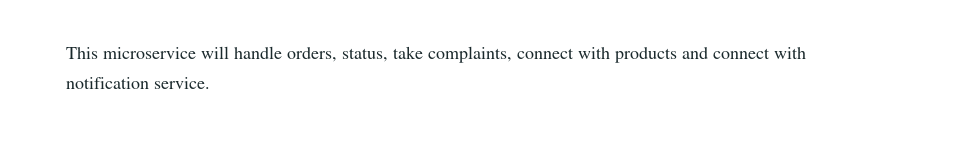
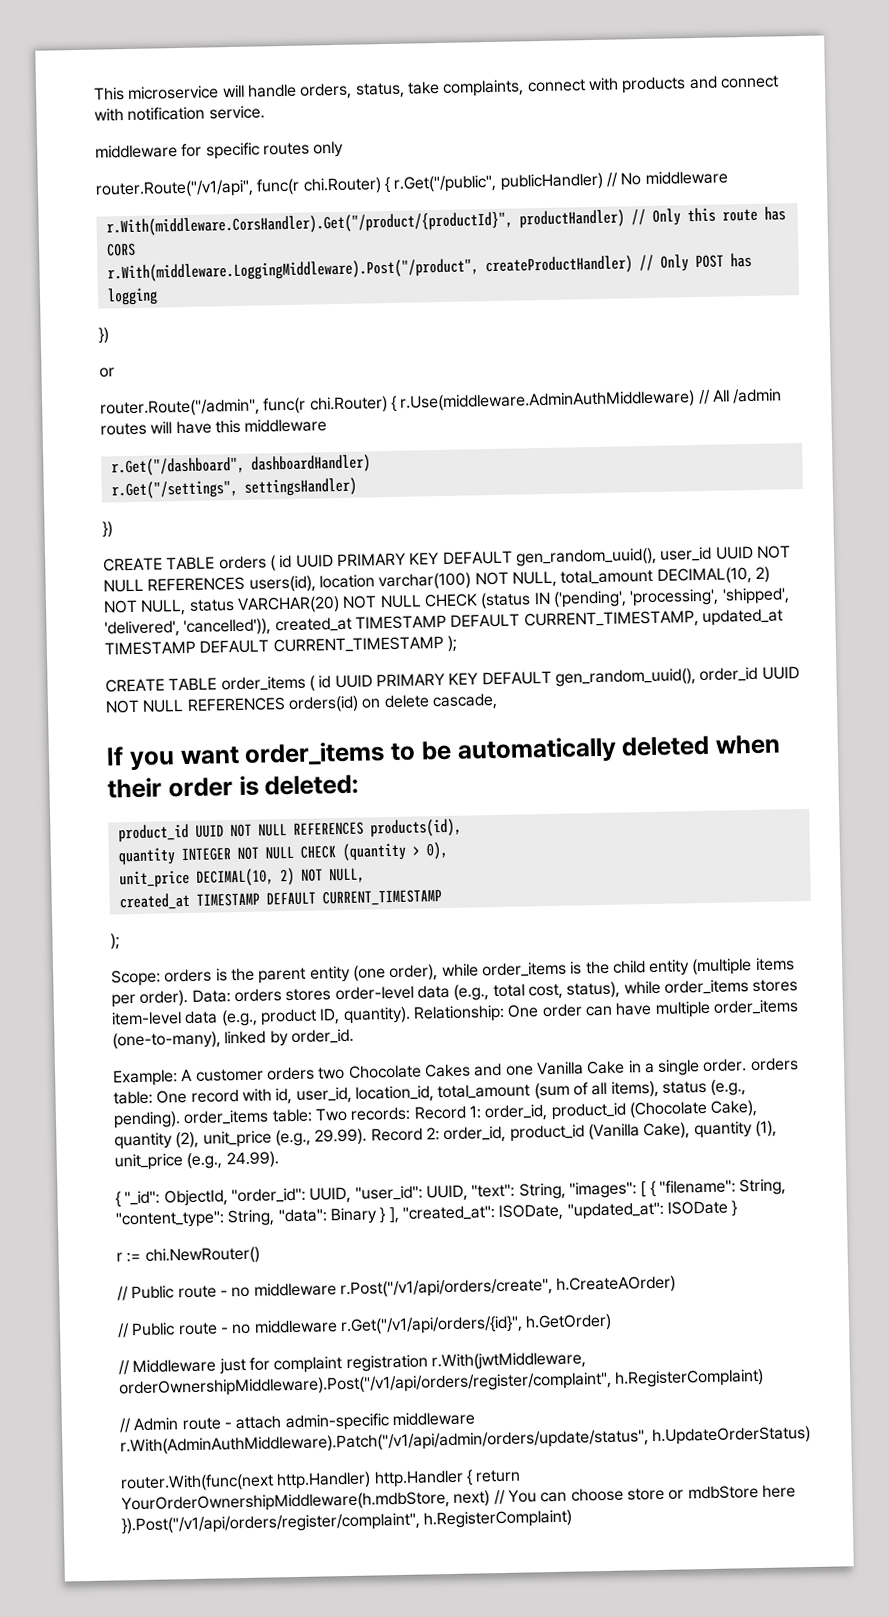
+ middleware for specific routes only
+ router.Route("/v1/api", func(r chi.Router) { r.Get("/public", publicHandler) // No middleware
+ r.With(middleware.CorsHandler).Get("/product/{productId}", productHandler) // Only this route has CORS
+ r.With(middleware.LoggingMiddleware).Post("/product", createProductHandler) // Only POST has logging
+ })
+ or
+ router.Route("/admin", func(r chi.Router) { r.Use(middleware.AdminAuthMiddleware) // All /admin routes will have this middleware
+ r.Get("/dashboard", dashboardHandler)
+ r.Get("/settings", settingsHandler)
+ })
+ CREATE TABLE orders ( id UUID PRIMARY KEY DEFAULT gen_random_uuid(), user_id UUID NOT NULL REFERENCES users(id), location varchar(100) NOT NULL, total_amount DECIMAL(10, 2) NOT NULL, status VARCHAR(20) NOT NULL CHECK (status IN ('pending', 'processing', 'shipped', 'delivered', 'cancelled')), created_at TIMESTAMP DEFAULT CURRENT_TIMESTAMP, updated_at TIMESTAMP DEFAULT CURRENT_TIMESTAMP );
+ CREATE TABLE order_items ( id UUID PRIMARY KEY DEFAULT gen_random_uuid(), order_id UUID NOT NULL REFERENCES orders(id) on delete cascade,
+ If you want order_items to be automatically deleted when their order is deleted:
+ product_id UUID NOT NULL REFERENCES products(id),
+ quantity INTEGER NOT NULL CHECK (quantity > 0),
+ unit_price DECIMAL(10, 2) NOT NULL,
+ created_at TIMESTAMP DEFAULT CURRENT_TIMESTAMP
+ );
+ Scope: orders is the parent entity (one order), while order_items is the child entity (multiple items per order). Data: orders stores order-level data (e.g., total cost, status), while order_items stores item-level data (e.g., product ID, quantity). Relationship: One order can have multiple order_items (one-to-many), linked by order_id.
+ Example: A customer orders two Chocolate Cakes and one Vanilla Cake in a single order. orders table: One record with id, user_id, location_id, total_amount (sum of all items), status (e.g., pending). order_items table: Two records: Record 1: order_id, product_id (Chocolate Cake), quantity (2), unit_price (e.g., 29.99). Record 2: order_id, product_id (Vanilla Cake), quantity (1), unit_price (e.g., 24.99).
+ { "_id": ObjectId, "order_id": UUID, "user_id": UUID, "text": String, "images": [ { "filename": String, "content_type": String, "data": Binary } ], "created_at": ISODate, "updated_at": ISODate }
+ r := chi.NewRouter()
+ // Public route - no middleware r.Post("/v1/api/orders/create", h.CreateAOrder)
+ // Public route - no middleware r.Get("/v1/api/orders/{id}", h.GetOrder)
+ // Middleware just for complaint registration r.With(jwtMiddleware, orderOwnershipMiddleware).Post("/v1/api/orders/register/complaint", h.RegisterComplaint)
+ // Admin route - attach admin-specific middleware r.With(AdminAuthMiddleware).Patch("/v1/api/admin/orders/update/status", h.UpdateOrderStatus)
+ router.With(func(next http.Handler) http.Handler { return YourOrderOwnershipMiddleware(h.mdbStore, next) // You can choose store or mdbStore here }).Post("/v1/api/orders/register/complaint", h.RegisterComplaint)

